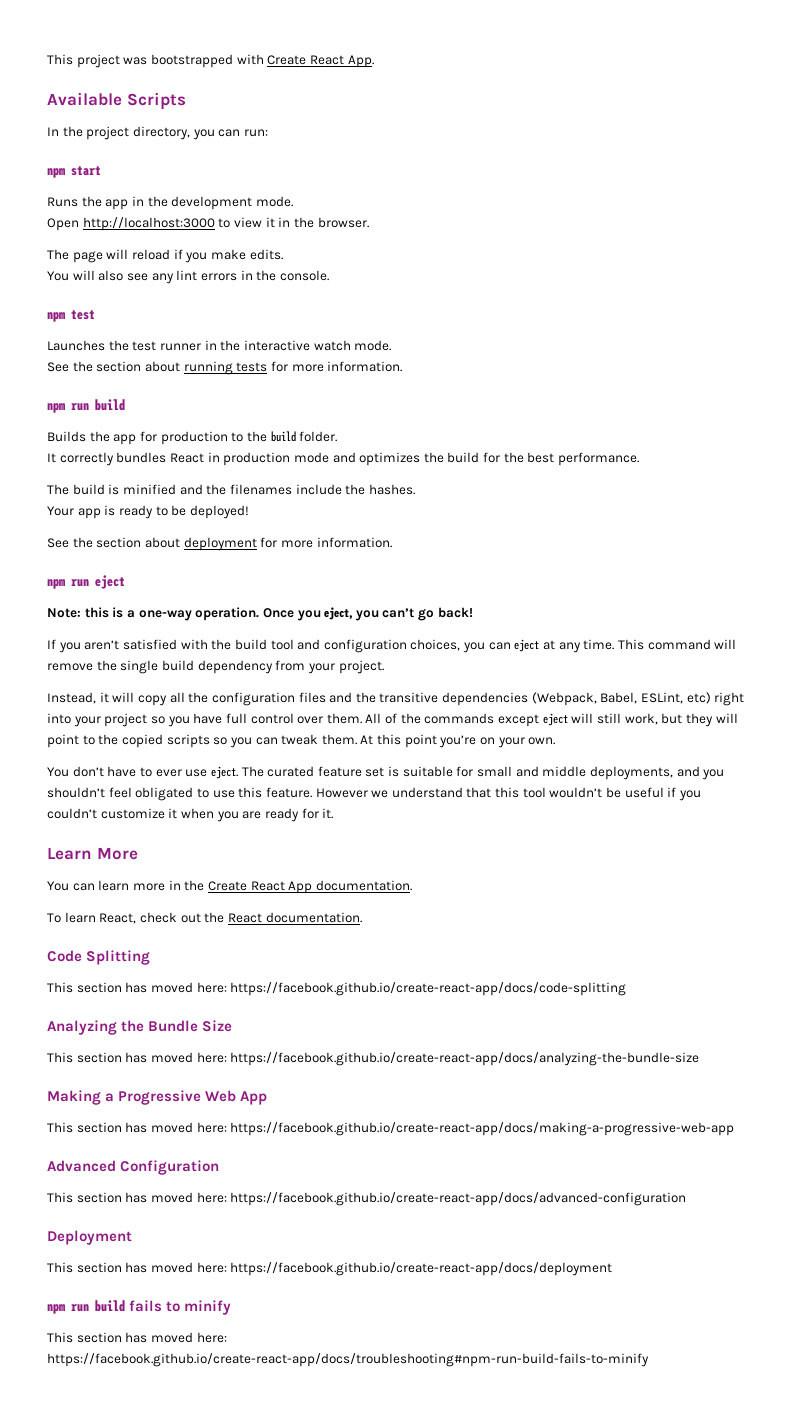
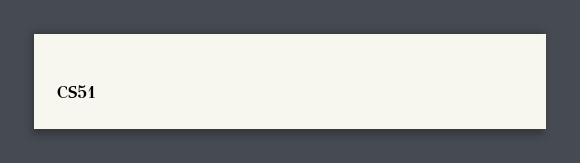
- This project was bootstrapped with Create React App.
- Available Scripts
- In the project directory, you can run:
- npm start
- Runs the app in the development mode.
- Open http://localhost:3000 to view it in the browser.
- The page will reload if you make edits.
- You will also see any lint errors in the console.
- npm test
- Launches the test runner in the interactive watch mode.
- See the section about running tests for more information.
- npm run build
- Builds the app for production to the build folder.
- It correctly bundles React in production mode and optimizes the build for the best performance.
- The build is minified and the filenames include the hashes.
- Your app is ready to be deployed!
- See the section about deployment for more information.
- npm run eject
- Note: this is a one-way operation. Once you eject, you can’t go back!
- If you aren’t satisfied with the build tool and configuration choices, you can eject at any time. This command will remove the single build dependency from your project.
- Instead, it will copy all the configuration files and the transitive dependencies (Webpack, Babel, ESLint, etc) right into your project so you have full control over them. All of the commands except eject will still work, but they will point to the copied scripts so you can tweak them. At this point you’re on your own.
- You don’t have to ever use eject. The curated feature set is suitable for small and middle deployments, and you shouldn’t feel obligated to use this feature. However we understand that this tool wouldn’t be useful if you couldn’t customize it when you are ready for it.
- Learn More
- You can learn more in the Create React App documentation.
- To learn React, check out the React documentation.
- Code Splitting
- This section has moved here: https://facebook.github.io/create-react-app/docs/code-splitting
- Analyzing the Bundle Size
- This section has moved here: https://facebook.github.io/create-react-app/docs/analyzing-the-bundle-size
- Making a Progressive Web App
- This section has moved here: https://facebook.github.io/create-react-app/docs/making-a-progressive-web-app
- Advanced Configuration
- This section has moved here: https://facebook.github.io/create-react-app/docs/advanced-configuration
- Deployment
- This section has moved here: https://facebook.github.io/create-react-app/docs/deployment
- npm run build fails to minify
- This section has moved here: https://facebook.github.io/create-react-app/docs/troubleshooting#npm-run-build-fails-to-minify
+ CS51

